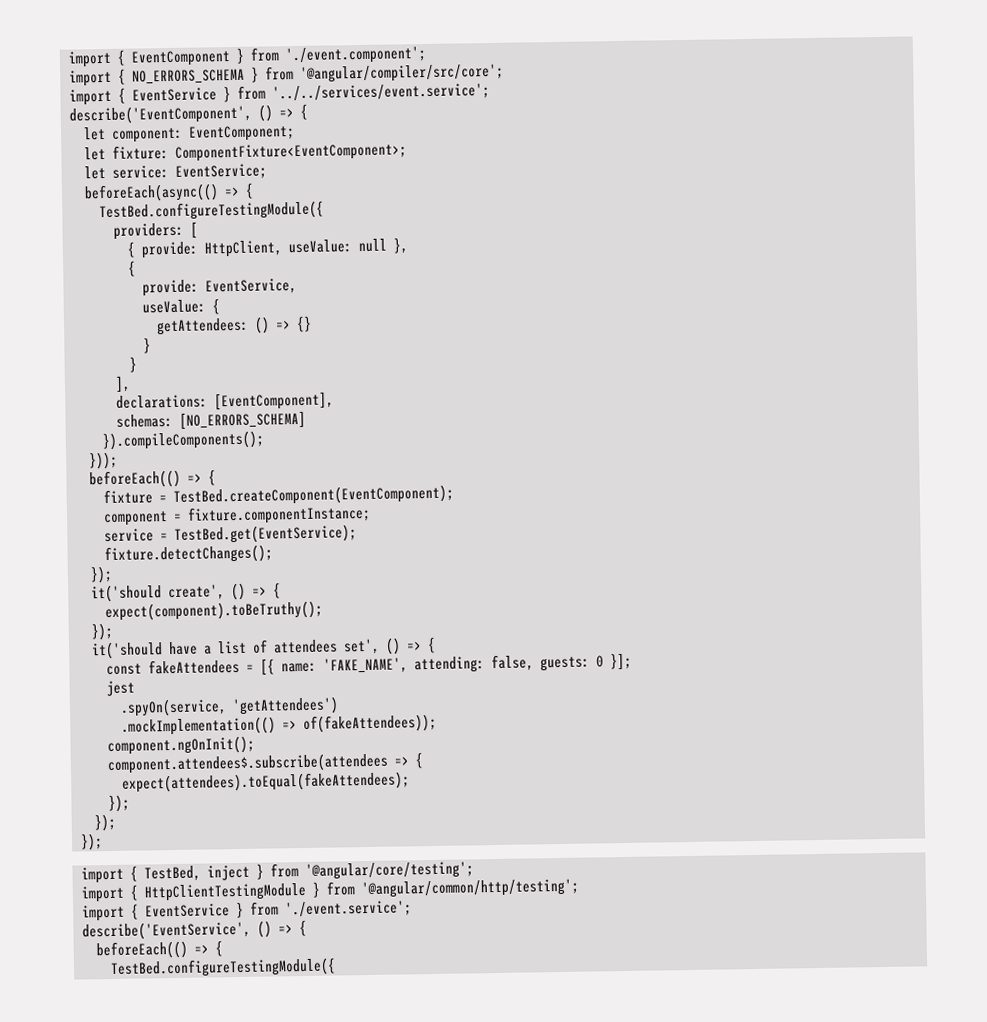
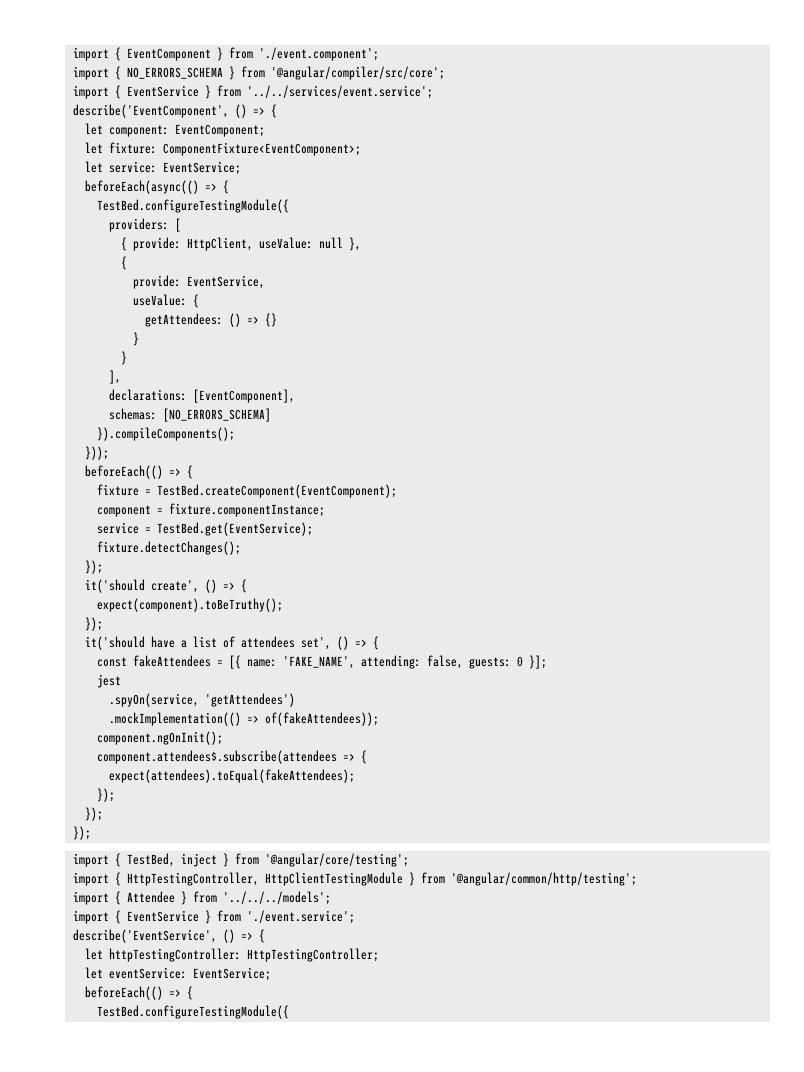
- import { HttpClientTestingModule } from '@angular/common/http/testing';
+ import { HttpTestingController, HttpClientTestingModule } from '@angular/common/http/testing';
+ import { Attendee } from '../../../models';
+ let httpTestingController: HttpTestingController;
+ let eventService: EventService;

